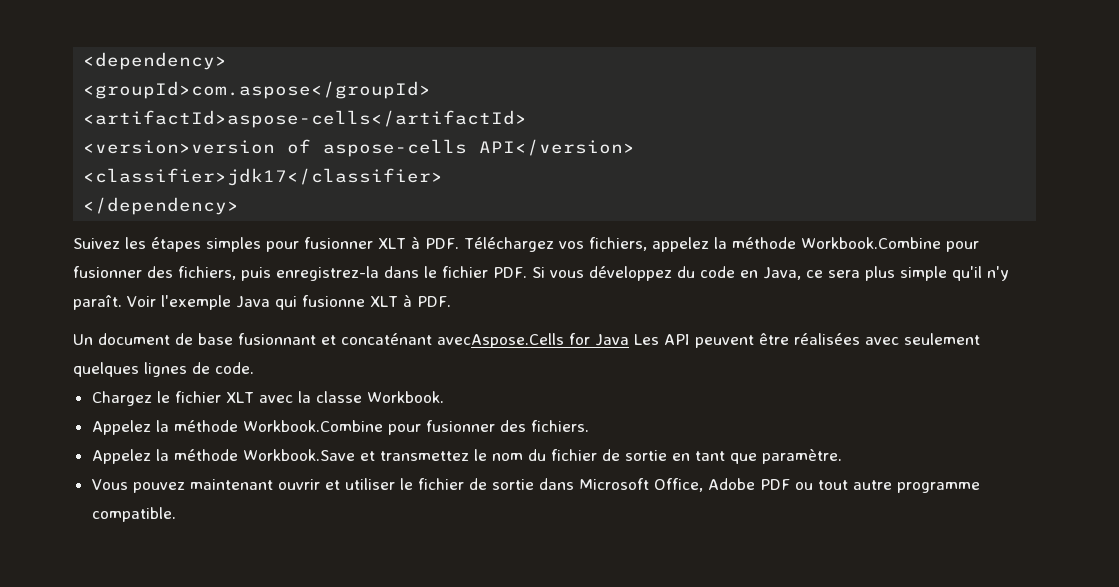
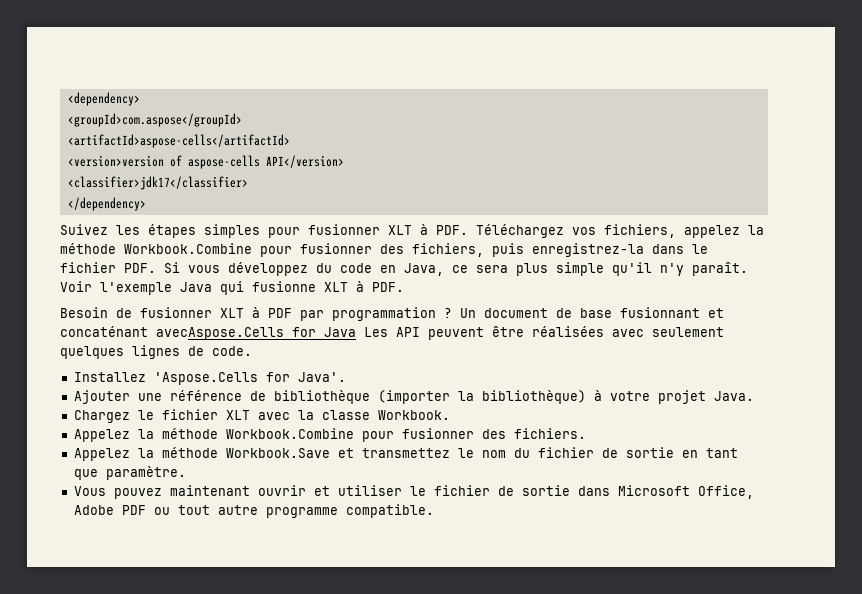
+ Besoin de fusionner XLT à PDF par programmation ?
+ Installez 'Aspose.Cells for Java'.
+ Ajouter une référence de bibliothèque (importer la bibliothèque) à votre projet Java.

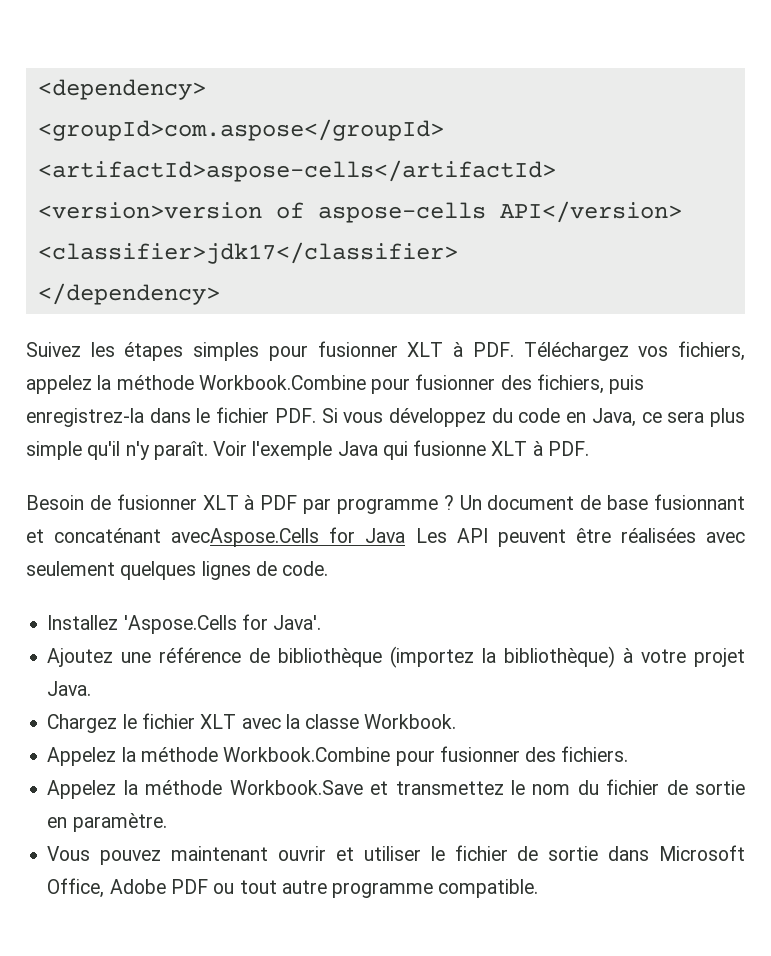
- Besoin de fusionner XLT à PDF par programmation ?
+ Besoin de fusionner XLT à PDF par programme ?
- Ajouter une référence de bibliothèque (importer la bibliothèque) à votre projet Java.
+ Ajoutez une référence de bibliothèque (importez la bibliothèque) à votre projet Java.
- Appelez la méthode Workbook.Save et transmettez le nom du fichier de sortie en tant que paramètre.
+ Appelez la méthode Workbook.Save et transmettez le nom du fichier de sortie en paramètre.

